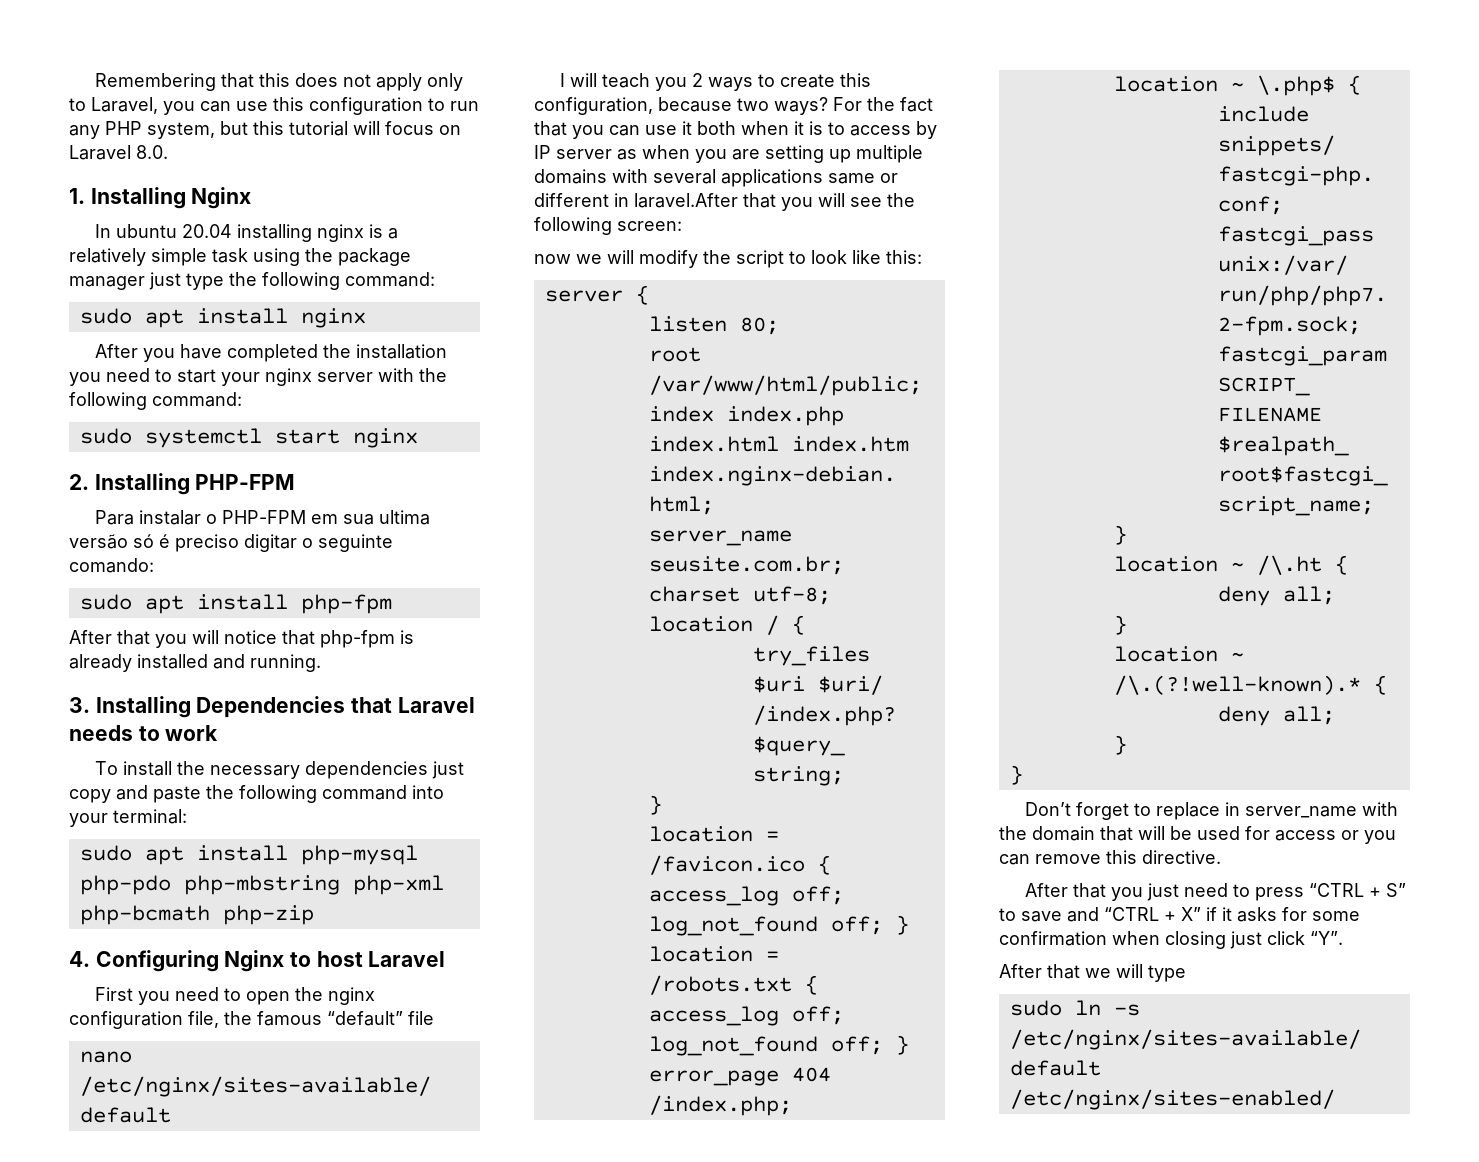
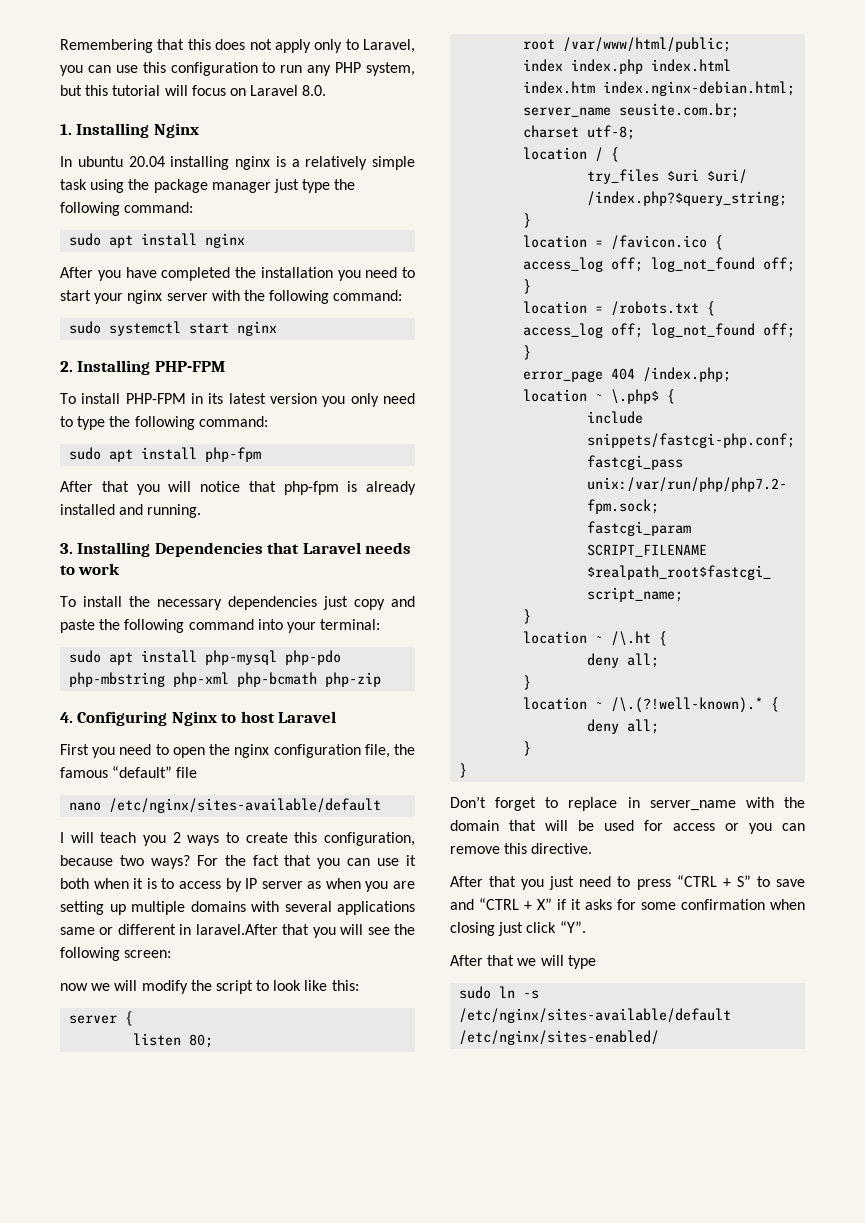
- Para instalar o PHP-FPM em sua ultima versão só é preciso digitar o seguinte comando:
+ To install PHP-FPM in its latest version you only need to type the following command:

